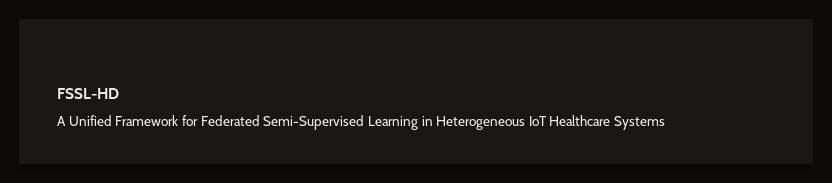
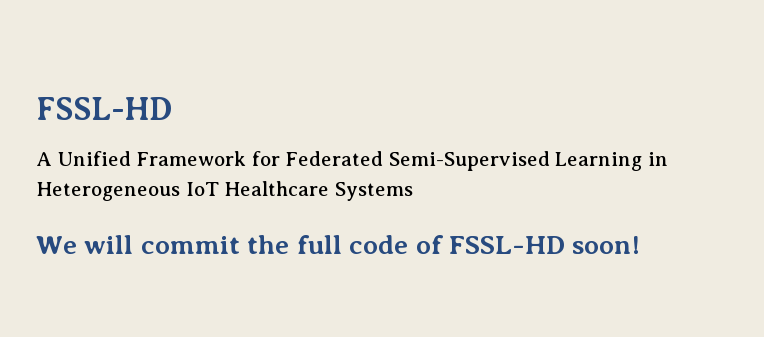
+ We will commit the full code of FSSL-HD soon!

